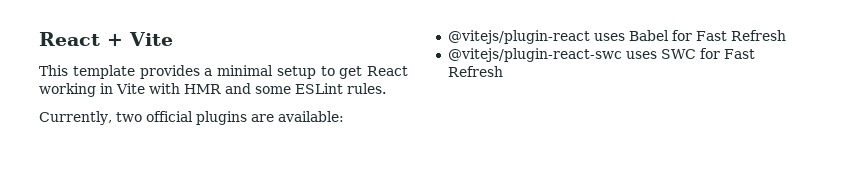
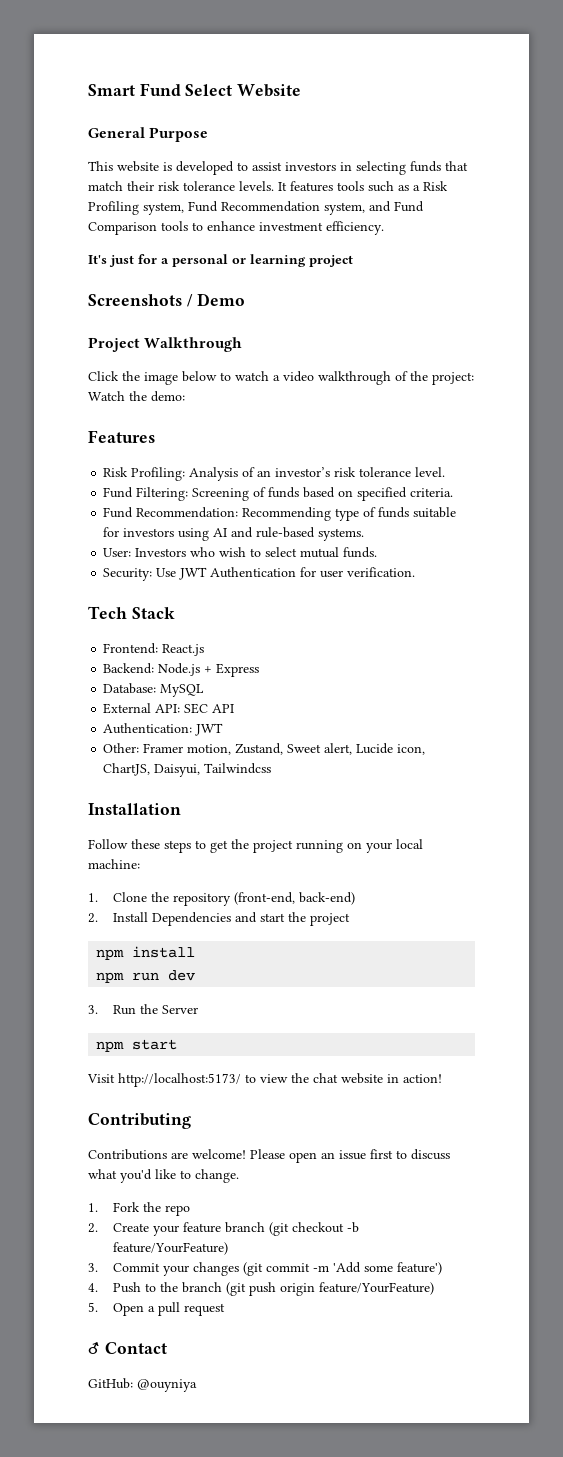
- React + Vite
- This template provides a minimal setup to get React working in Vite with HMR and some ESLint rules.
- Currently, two official plugins are available:
- @vitejs/plugin-react uses Babel for Fast Refresh
- @vitejs/plugin-react-swc uses SWC for Fast Refresh
+ Smart Fund Select Website
+ General Purpose
+ This website is developed to assist investors in selecting funds that match their risk tolerance levels. It features tools such as a Risk Profiling system, Fund Recommendation system, and Fund Comparison tools to enhance investment efficiency.
+ It's just for a personal or learning project
+ Screenshots / Demo
+ Project Walkthrough
+ Click the image below to watch a video walkthrough of the project: Watch the demo:
+ Features
+ Risk Profiling: Analysis of an investor’s risk tolerance level.
+ Fund Filtering: Screening of funds based on specified criteria.
+ Fund Recommendation: Recommending type of funds suitable for investors using AI and rule-based systems.
+ User: Investors who wish to select mutual funds.
+ Security: Use JWT Authentication for user verification.
+ Tech Stack
+ Frontend: React.js
+ Backend: Node.js + Express
+ Database: MySQL
+ External API: SEC API
+ Authentication: JWT
+ Other: Framer motion, Zustand, Sweet alert, Lucide icon, ChartJS, Daisyui, Tailwindcss
+ Installation
+ Follow these steps to get the project running on your local machine:
+ 1. Clone the repository (front-end, back-end)
+ 2. Install Dependencies and start the project
+ npm install
+ npm run dev
+ 3. Run the Server
+ npm start
+ Visit http://localhost:5173/ to view the chat website in action!
+ Contributing
+ Contributions are welcome! Please open an issue first to discuss what you'd like to change.
+ 1. Fork the repo
+ 2. Create your feature branch (git checkout -b feature/YourFeature)
+ 3. Commit your changes (git commit -m 'Add some feature')
+ 4. Push to the branch (git push origin feature/YourFeature)
+ 5. Open a pull request
+ ♂ Contact
+ GitHub: @ouyniya

